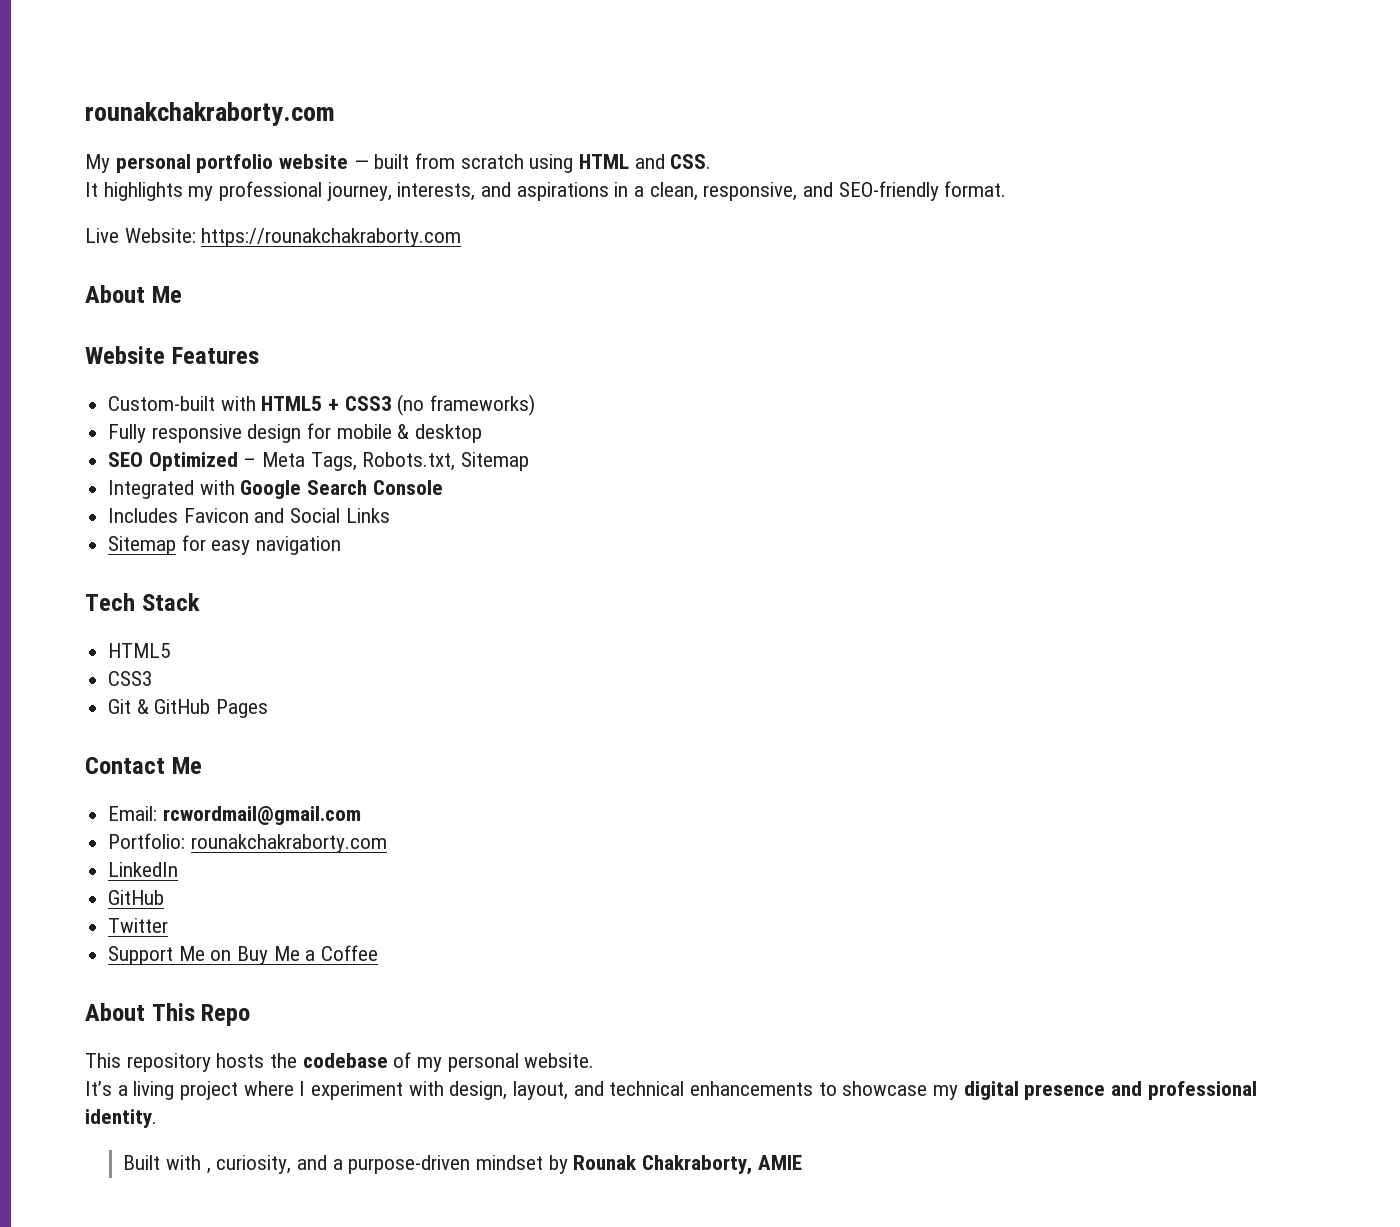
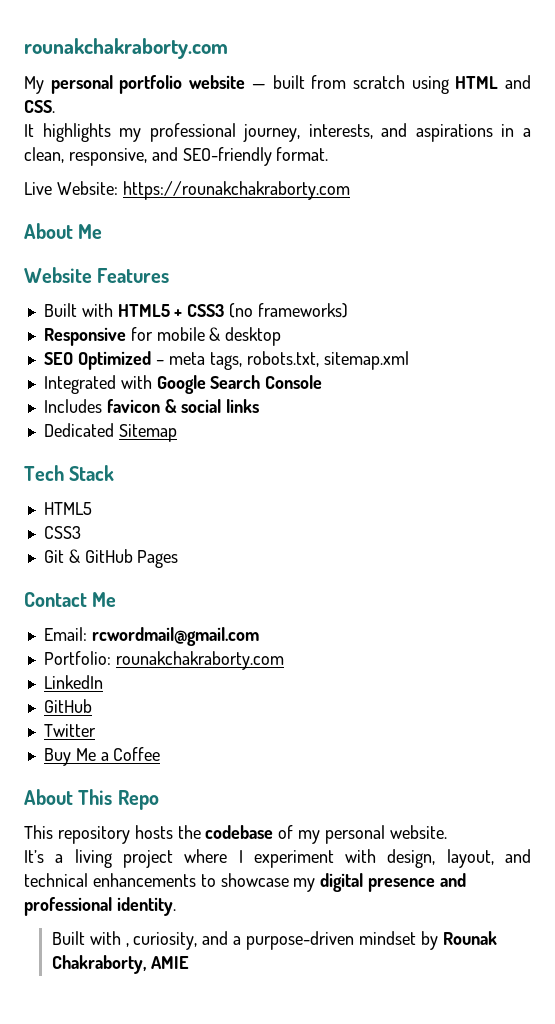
- Custom-built with HTML5 + CSS3 (no frameworks)
+ Built with HTML5 + CSS3 (no frameworks)
- Fully responsive design for mobile & desktop
+ Responsive for mobile & desktop
- SEO Optimized – Meta Tags, Robots.txt, Sitemap
+ SEO Optimized – meta tags, robots.txt, sitemap.xml
- Includes Favicon and Social Links
- Sitemap for easy navigation
+ Includes favicon & social links
+ Dedicated Sitemap
- Support Me on Buy Me a Coffee
+ Buy Me a Coffee

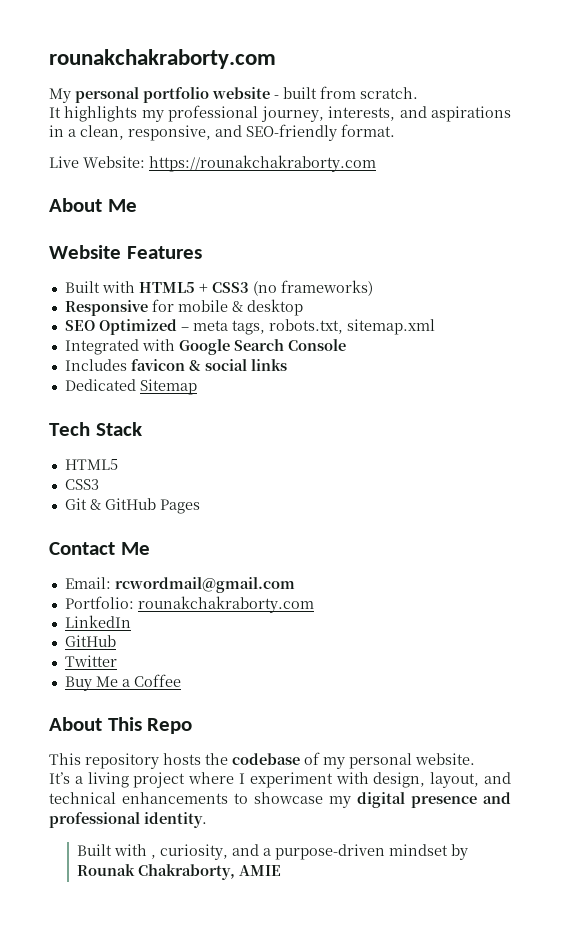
- My personal portfolio website — built from scratch using HTML and CSS.
+ My personal portfolio website - built from scratch.

